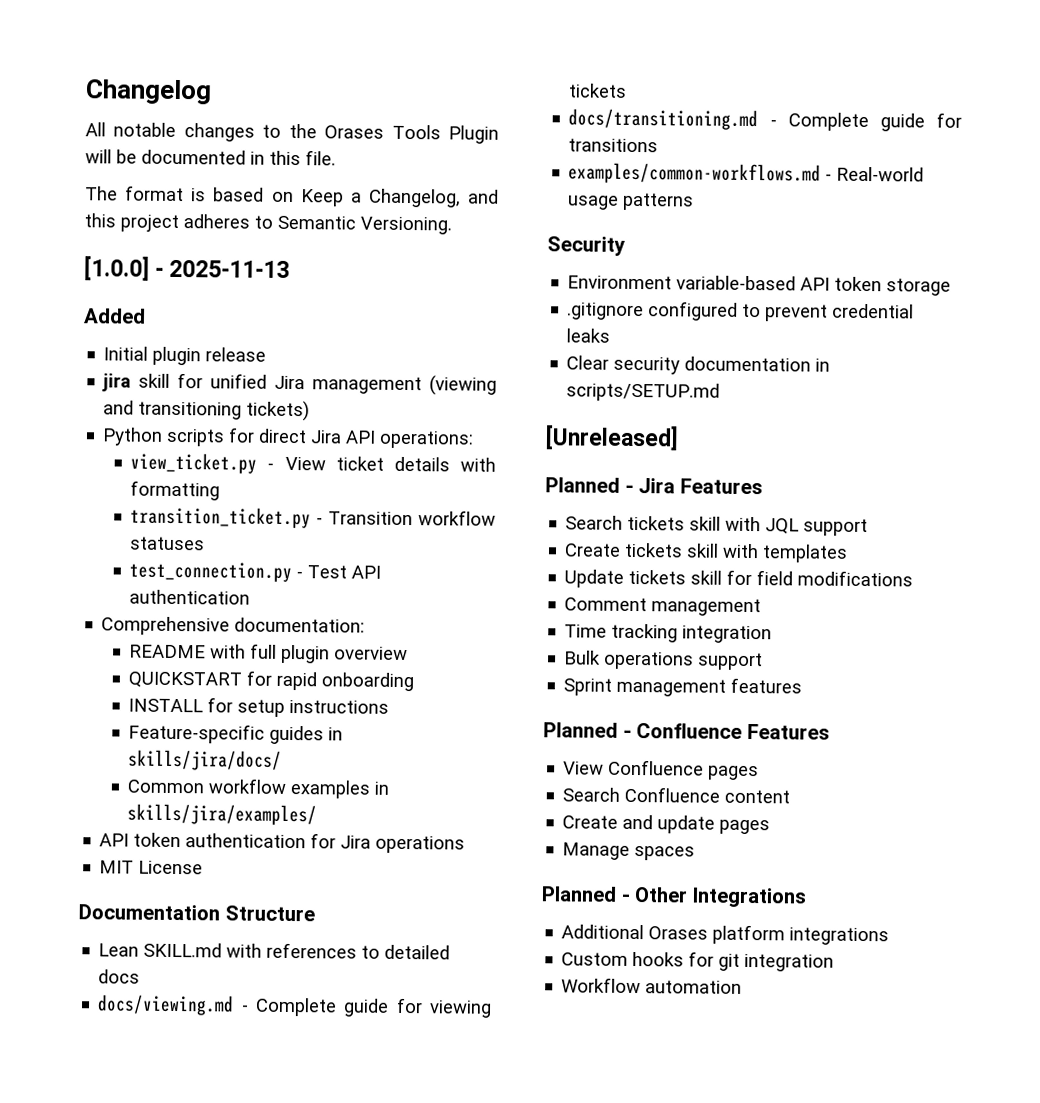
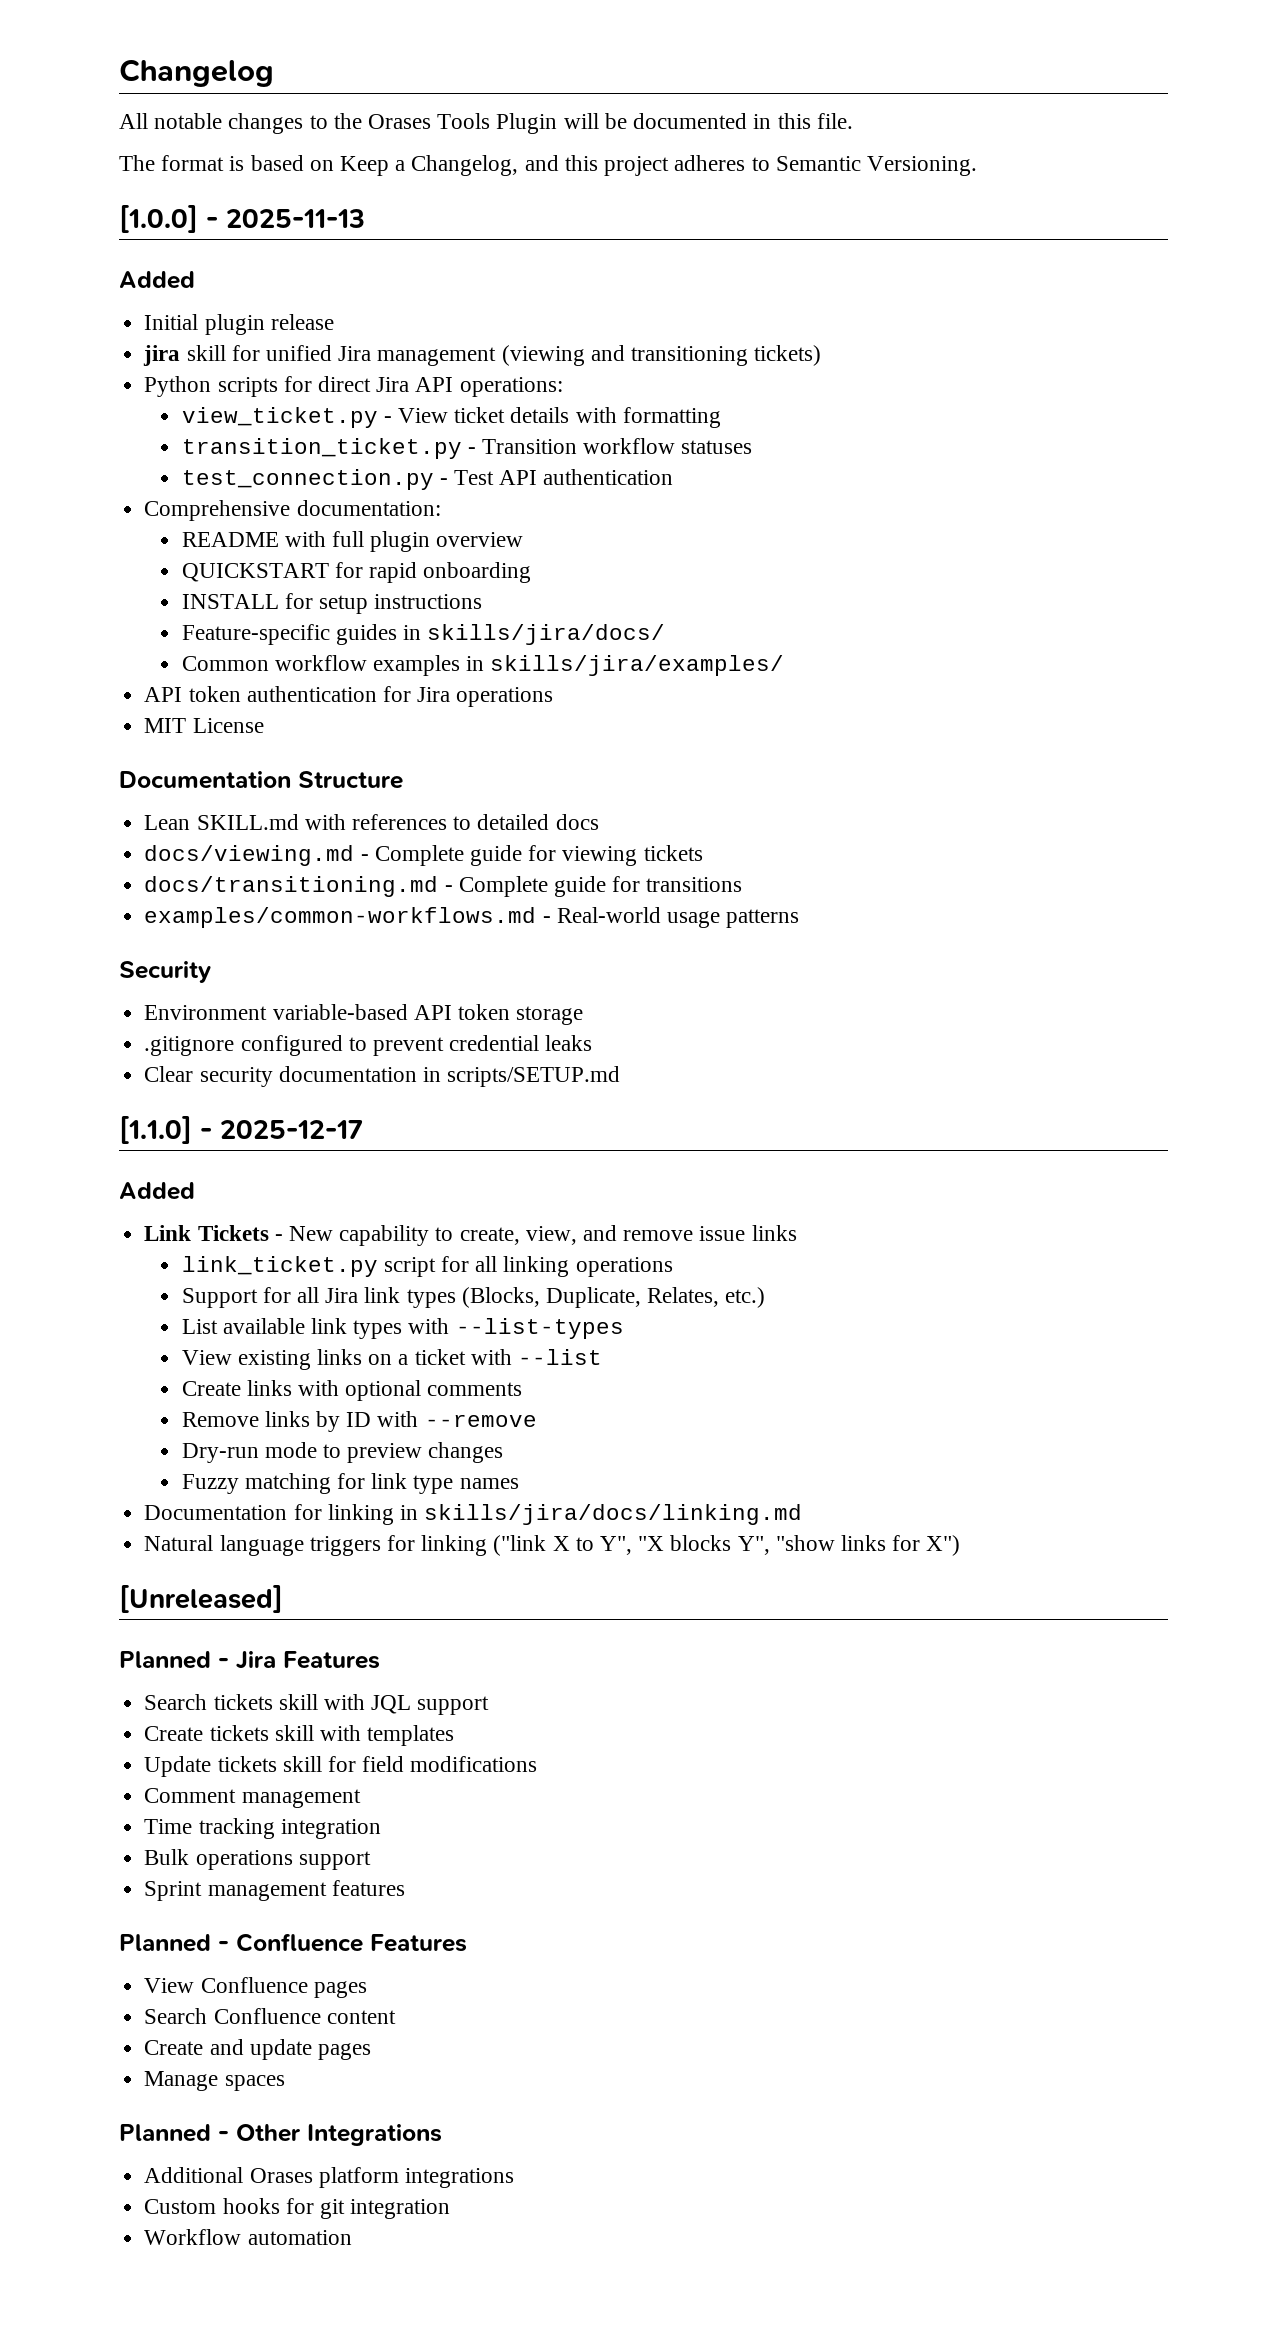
+ [1.1.0] - 2025-12-17
+ Added
+ Link Tickets - New capability to create, view, and remove issue links
+ link_ticket.py script for all linking operations
+ Support for all Jira link types (Blocks, Duplicate, Relates, etc.)
+ List available link types with --list-types
+ View existing links on a ticket with --list
+ Create links with optional comments
+ Remove links by ID with --remove
+ Dry-run mode to preview changes
+ Fuzzy matching for link type names
+ Documentation for linking in skills/jira/docs/linking.md
+ Natural language triggers for linking ("link X to Y", "X blocks Y", "show links for X")

